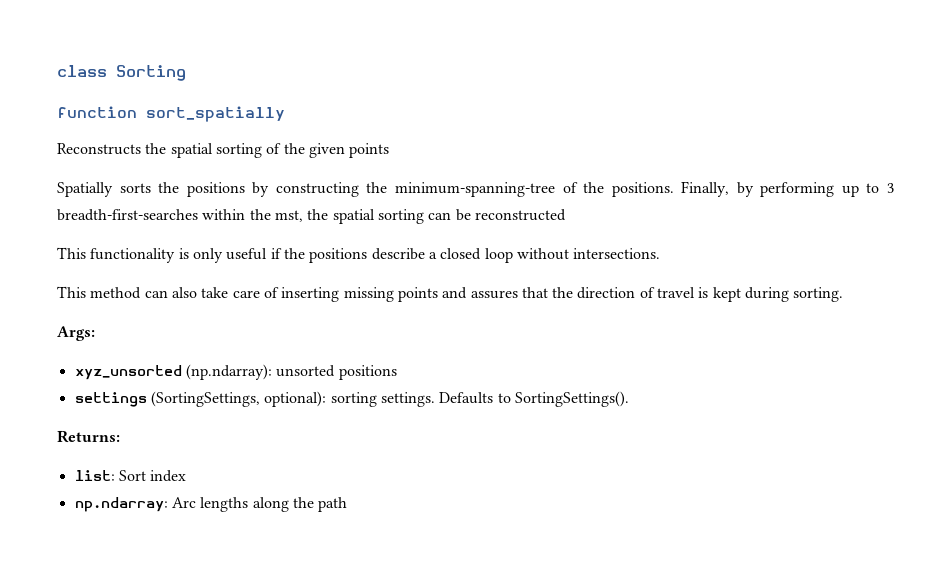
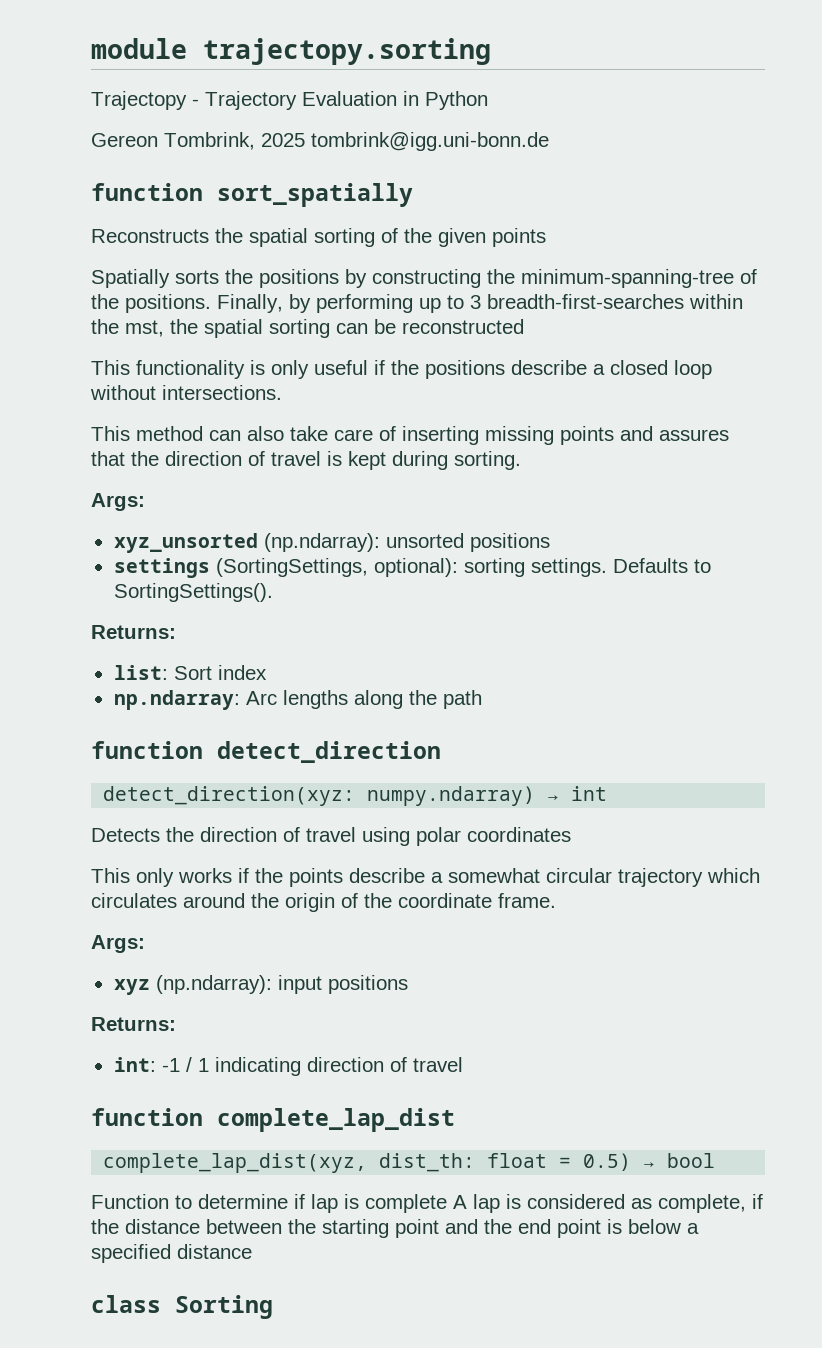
- class Sorting
+ module trajectopy.sorting
+ Trajectopy - Trajectory Evaluation in Python
+ Gereon Tombrink, 2025 tombrink@igg.uni-bonn.de
+ function detect_direction
+ detect_direction(xyz: numpy.ndarray) → int
+ Detects the direction of travel using polar coordinates
+ This only works if the points describe a somewhat circular trajectory which circulates around the origin of the coordinate frame.
+ Args:
+ xyz (np.ndarray): input positions
+ Returns:
+ int: -1 / 1 indicating direction of travel
+ function complete_lap_dist
+ complete_lap_dist(xyz, dist_th: float = 0.5) → bool
+ Function to determine if lap is complete A lap is considered as complete, if the distance between the starting point and the end point is below a specified distance
+ class Sorting

